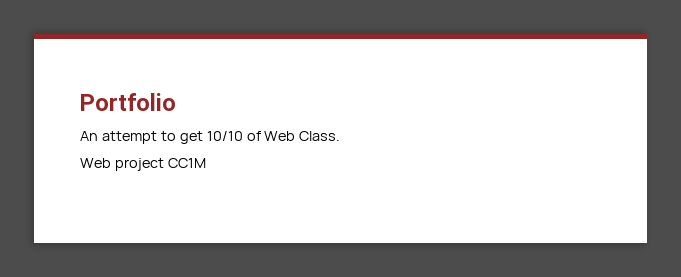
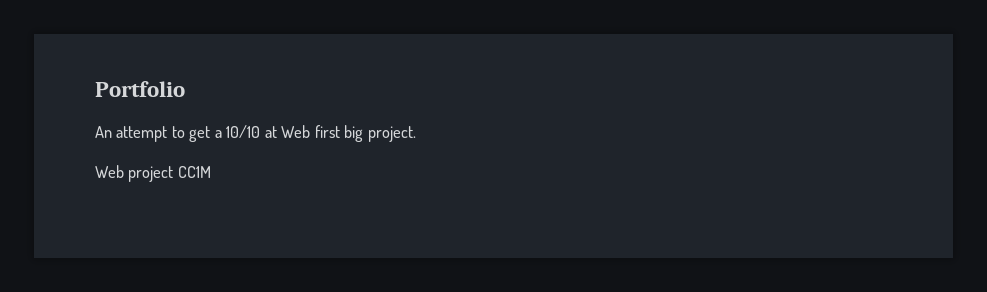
- An attempt to get 10/10 of Web Class.
+ An attempt to get a 10/10 at Web first big project.

